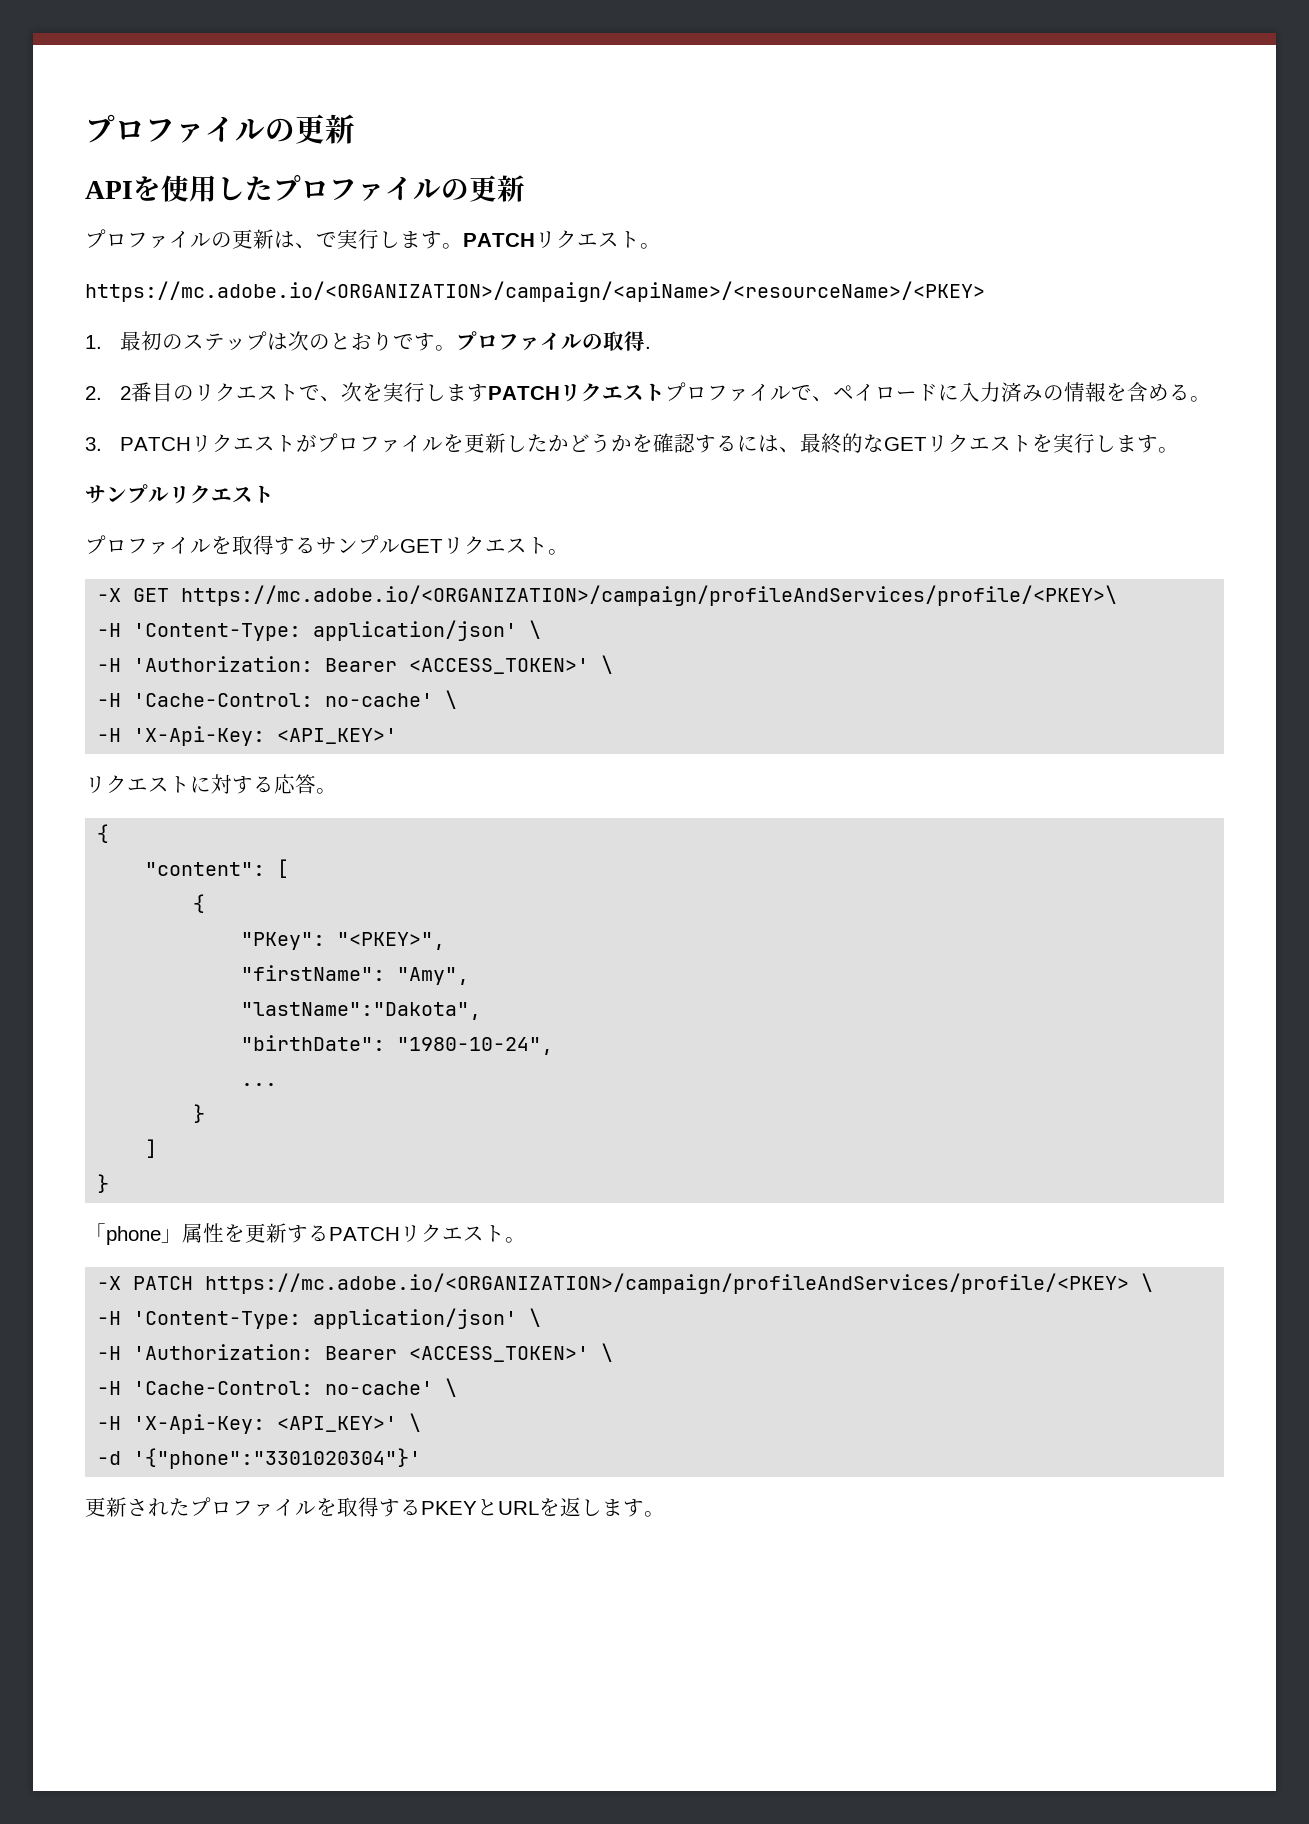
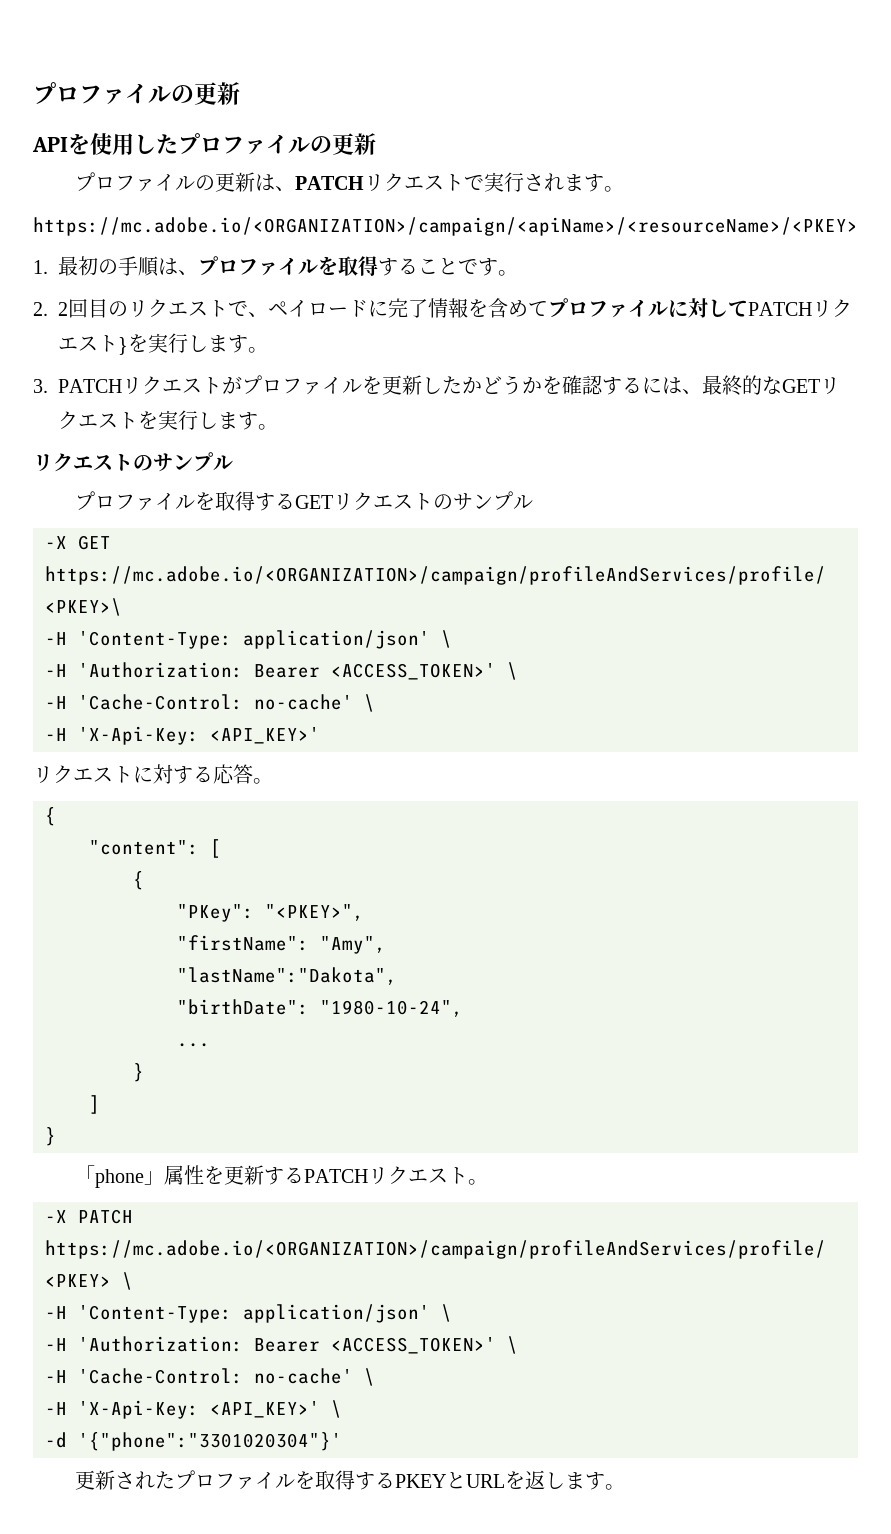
- プロファイルの更新は、で実行します。PATCHリクエスト。
+ プロファイルの更新は、PATCHリクエストで実行されます。
  https://mc.adobe.io/<ORGANIZATION>/campaign/<apiName>/<resourceName>/<PKEY>
- 1.最初のステップは次のとおりです。プロファイルの取得.
+ 1.最初の手順は、プロファイルを取得することです。
- 2. 2番目のリクエストで、次を実行しますPATCHリクエストプロファイルで、ペイロードに入力済みの情報を含める。
+ 2. 2回目のリクエストで、ペイロードに完了情報を含めてプロファイルに対してPATCHリクエスト}を実行します。
  3. PATCHリクエストがプロファイルを更新したかどうかを確認するには、最終的なGETリクエストを実行します。
- サンプルリクエスト
- プロファイルを取得するサンプルGETリクエスト。
+ リクエストのサンプル
+ プロファイルを取得するGETリクエストのサンプル

